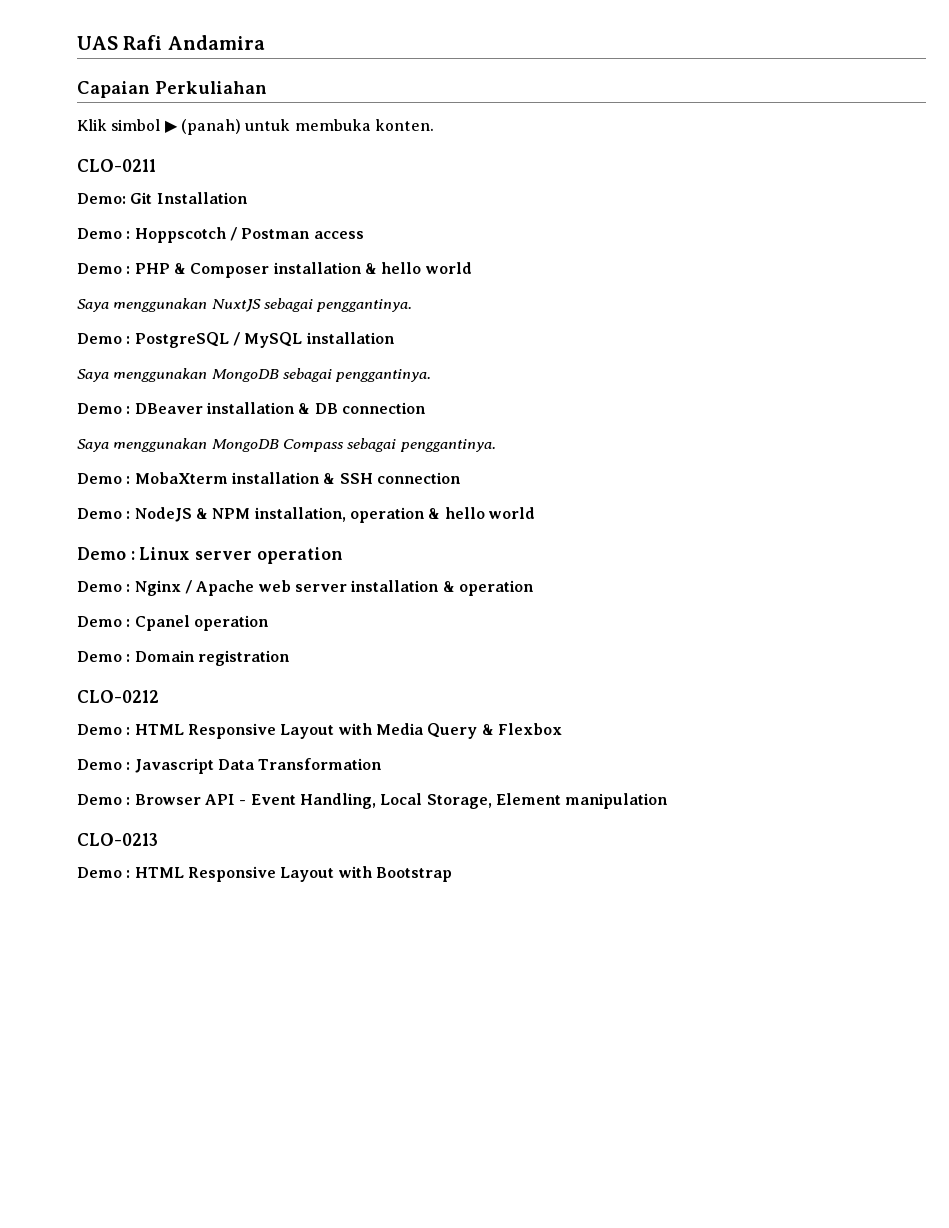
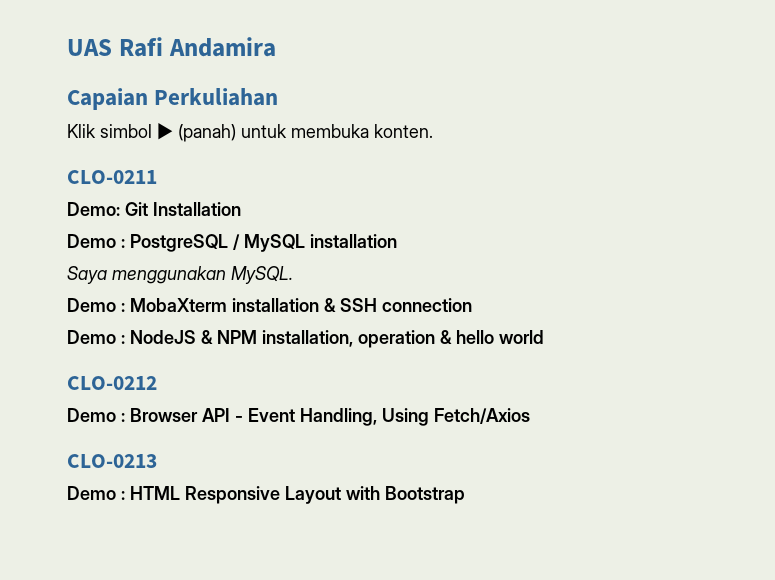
- Demo : Hoppscotch / Postman access
- Demo : PHP & Composer installation & hello world
- Saya menggunakan NuxtJS sebagai penggantinya.
- Saya menggunakan MongoDB sebagai penggantinya.
- Demo : DBeaver installation & DB connection
- Saya menggunakan MongoDB Compass sebagai penggantinya.
+ Saya menggunakan MySQL.
- Demo : Linux server operation
- Demo : Nginx / Apache web server installation & operation
- Demo : Cpanel operation
- Demo : Domain registration
  CLO-0212
- Demo : HTML Responsive Layout with Media Query & Flexbox
- Demo : Javascript Data Transformation
- Demo : Browser API - Event Handling, Local Storage, Element manipulation
+ Demo : Browser API - Event Handling, Using Fetch/Axios

